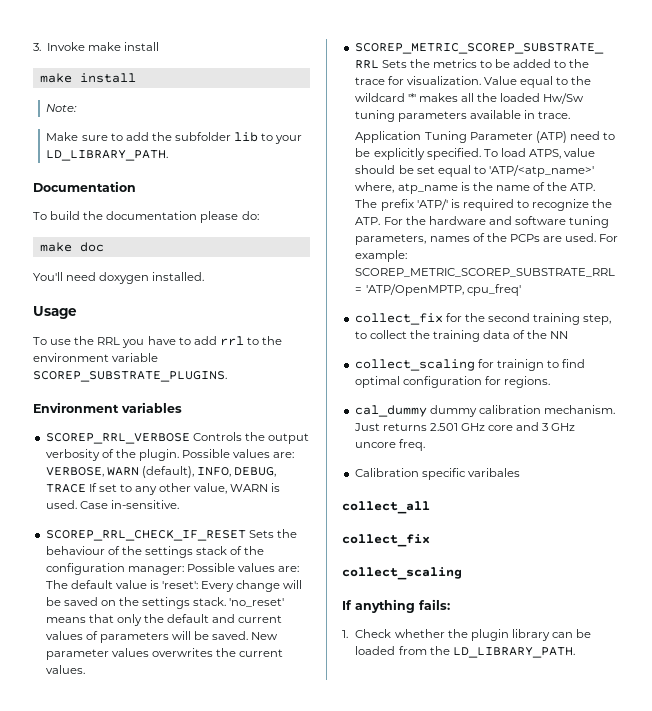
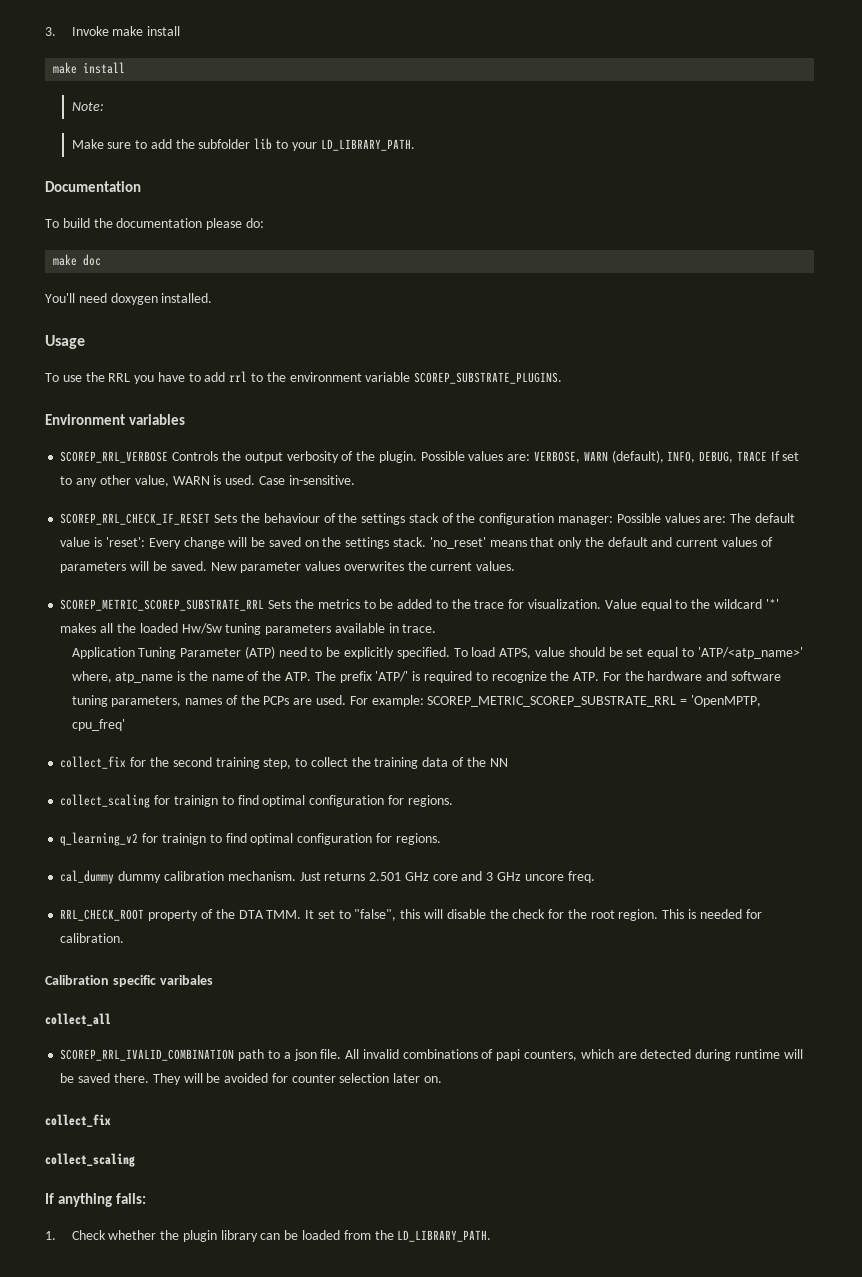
- For example: SCOREP_METRIC_SCOREP_SUBSTRATE_RRL = 'ATP/OpenMPTP, cpu_freq'
+ For example: SCOREP_METRIC_SCOREP_SUBSTRATE_RRL = 'OpenMPTP, cpu_freq'
+ q_learning_v2 for trainign to find optimal configuration for regions.
+ RRL_CHECK_ROOT property of the DTA TMM. It set to "false", this will disable the check for the root region. This is needed for calibration.
  Calibration specific varibales
  collect_all
+ SCOREP_RRL_IVALID_COMBINATION path to a json file. All invalid combinations of papi counters, which are detected during runtime will be saved there. They will be avoided for counter selection later on.

